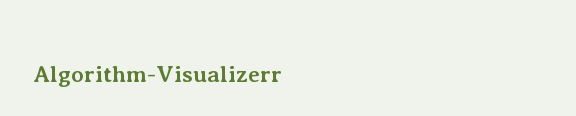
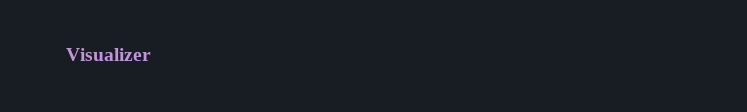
- Algorithm-Visualizerr
+ Visualizer

